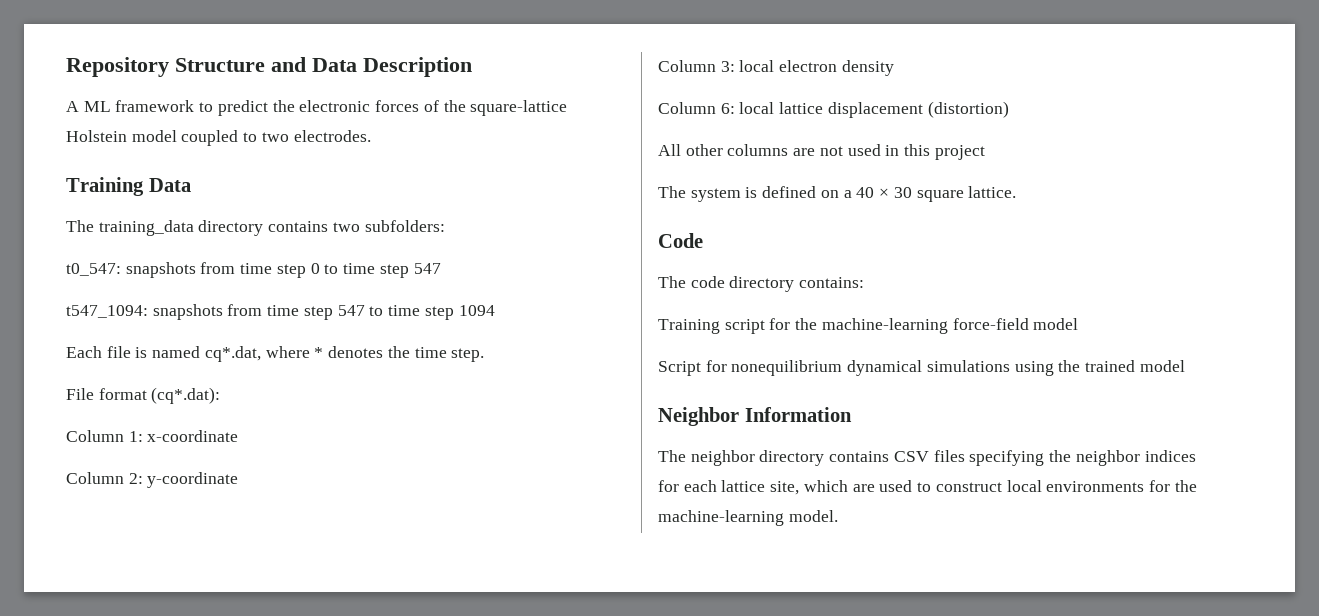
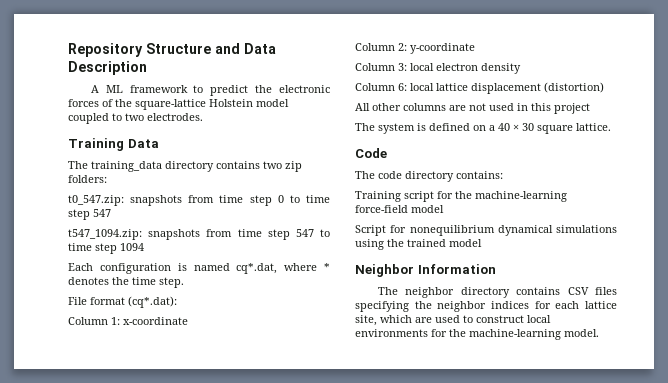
- The training_data directory contains two subfolders:
- t0_547: snapshots from time step 0 to time step 547
+ The training_data directory contains two zip folders:
+ t0_547.zip: snapshots from time step 0 to time step 547
- t547_1094: snapshots from time step 547 to time step 1094
+ t547_1094.zip: snapshots from time step 547 to time step 1094
- Each file is named cq*.dat, where * denotes the time step.
+ Each configuration is named cq*.dat, where * denotes the time step.

